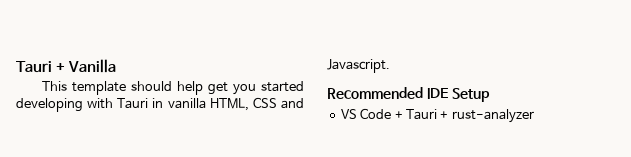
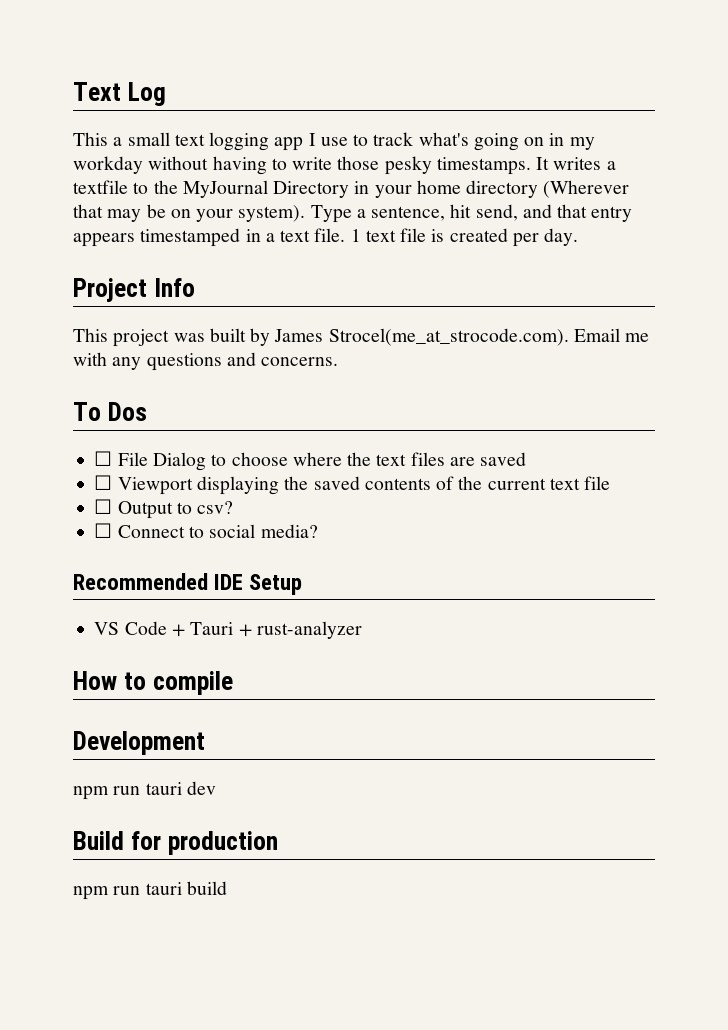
- Tauri + Vanilla
- This template should help get you started developing with Tauri in vanilla HTML, CSS and Javascript.
+ Text Log
+ This a small text logging app I use to track what's going on in my workday without having to write those pesky timestamps. It writes a textfile to the MyJournal Directory in your home directory (Wherever that may be on your system). Type a sentence, hit send, and that entry appears timestamped in a text file. 1 text file is created per day.
+ Project Info
+ This project was built by James Strocel(me_at_strocode.com). Email me with any questions and concerns.
+ To Dos
+ ☐ File Dialog to choose where the text files are saved
+ ☐ Viewport displaying the saved contents of the current text file
+ ☐ Output to csv?
+ ☐ Connect to social media?
+ How to compile
+ Development
+ npm run tauri dev
+ Build for production
+ npm run tauri build

